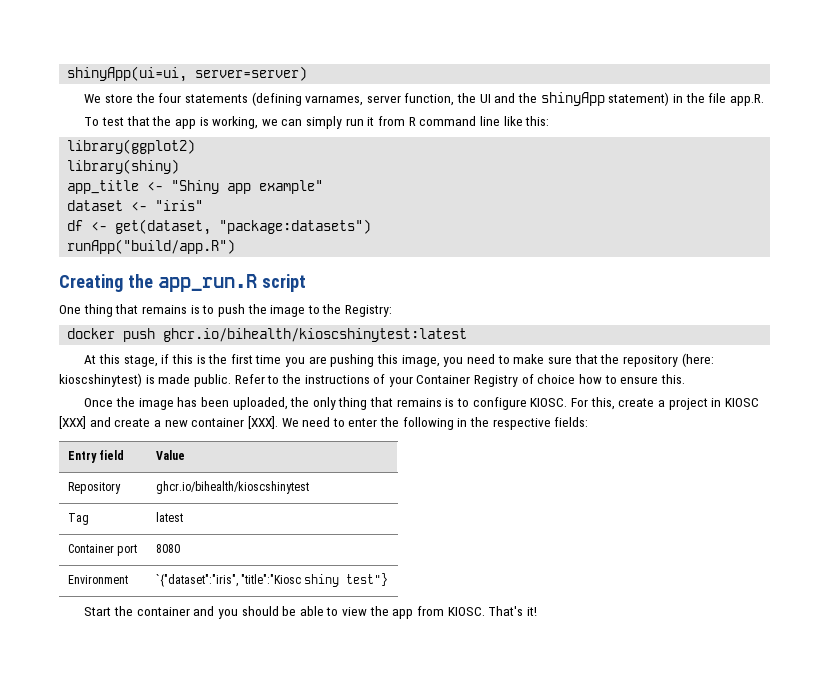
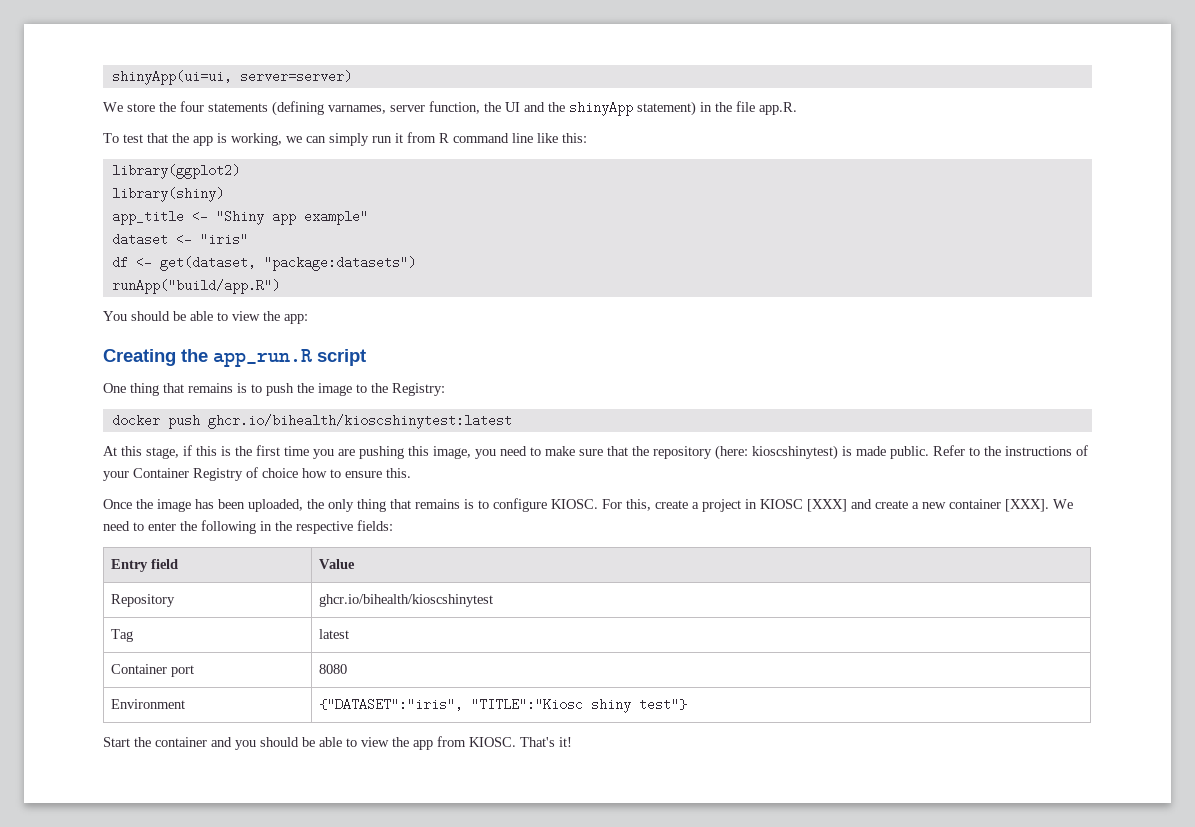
+ You should be able to view the app:
- Environment | `{"dataset":"iris", "title":"Kiosc shiny test"}
+ Environment | {"DATASET":"iris", "TITLE":"Kiosc shiny test"}

